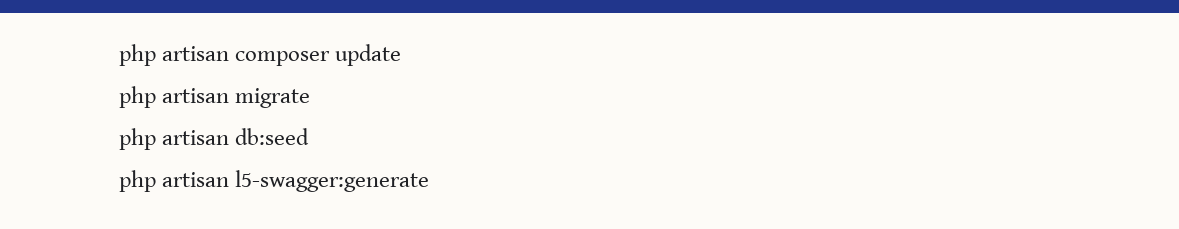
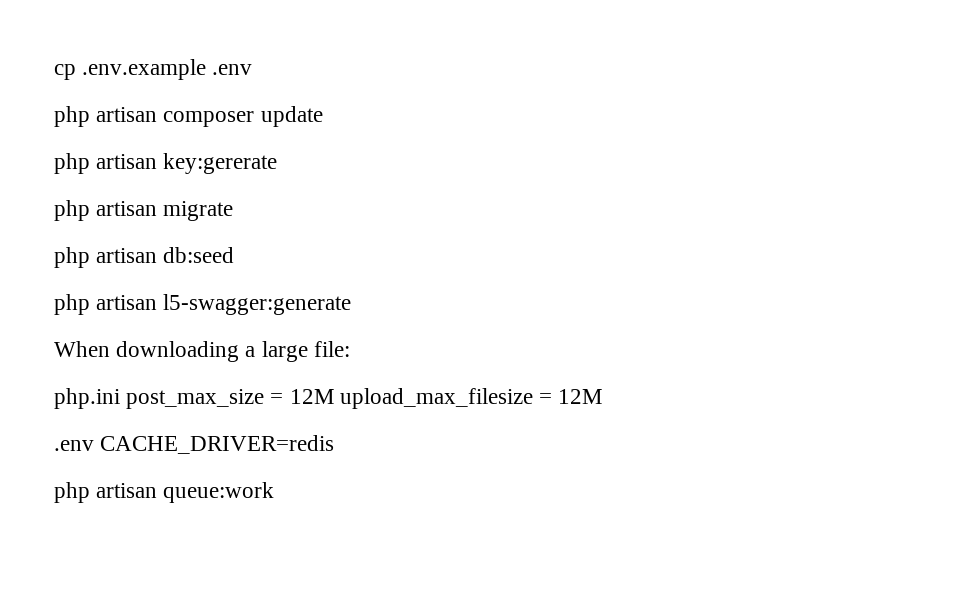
+ cp .env.example .env
+ php artisan key:gererate
+ When downloading a large file:
+ php.ini post_max_size = 12M upload_max_filesize = 12M
+ .env CACHE_DRIVER=redis
+ php artisan queue:work

